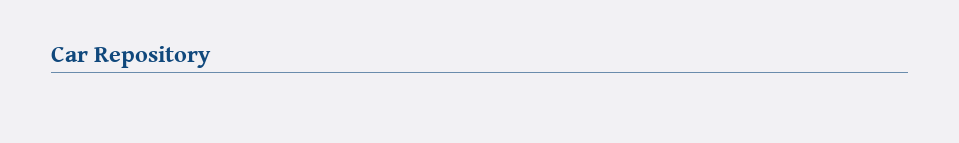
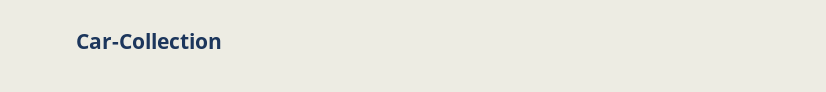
- Car Repository
+ Car-Collection

